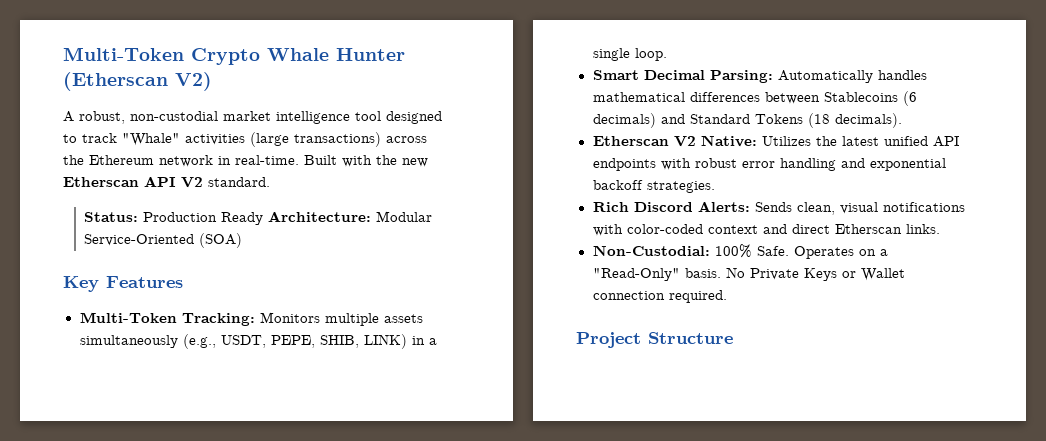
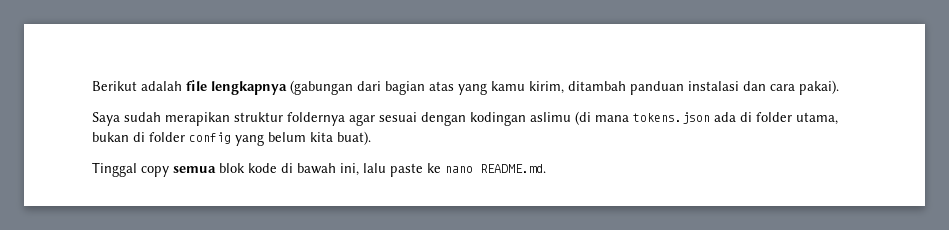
- Multi-Token Crypto Whale Hunter (Etherscan V2)
- A robust, non-custodial market intelligence tool designed to track "Whale" activities (large transactions) across the Ethereum network in real-time. Built with the new Etherscan API V2 standard.
- Status: Production Ready Architecture: Modular Service-Oriented (SOA)
- Key Features
- Multi-Token Tracking: Monitors multiple assets simultaneously (e.g., USDT, PEPE, SHIB, LINK) in a single loop.
- Smart Decimal Parsing: Automatically handles mathematical differences between Stablecoins (6 decimals) and Standard Tokens (18 decimals).
- Etherscan V2 Native: Utilizes the latest unified API endpoints with robust error handling and exponential backoff strategies.
- Rich Discord Alerts: Sends clean, visual notifications with color-coded context and direct Etherscan links.
- Non-Custodial: 100% Safe. Operates on a "Read-Only" basis. No Private Keys or Wallet connection required.
- Project Structure
+ Berikut adalah file lengkapnya (gabungan dari bagian atas yang kamu kirim, ditambah panduan instalasi dan cara pakai).
+ Saya sudah merapikan struktur foldernya agar sesuai dengan kodingan aslimu (di mana tokens.json ada di folder utama, bukan di folder config yang belum kita buat).
+ Tinggal copy semua blok kode di bawah ini, lalu paste ke nano README.md.

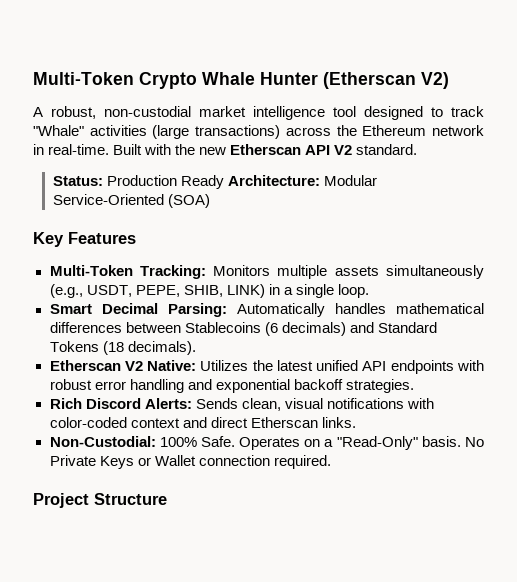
- Berikut adalah file lengkapnya (gabungan dari bagian atas yang kamu kirim, ditambah panduan instalasi dan cara pakai).
- Saya sudah merapikan struktur foldernya agar sesuai dengan kodingan aslimu (di mana tokens.json ada di folder utama, bukan di folder config yang belum kita buat).
- Tinggal copy semua blok kode di bawah ini, lalu paste ke nano README.md.
+ Multi-Token Crypto Whale Hunter (Etherscan V2)
+ A robust, non-custodial market intelligence tool designed to track "Whale" activities (large transactions) across the Ethereum network in real-time. Built with the new Etherscan API V2 standard.
+ Status: Production Ready Architecture: Modular Service-Oriented (SOA)
+ Key Features
+ Multi-Token Tracking: Monitors multiple assets simultaneously (e.g., USDT, PEPE, SHIB, LINK) in a single loop.
+ Smart Decimal Parsing: Automatically handles mathematical differences between Stablecoins (6 decimals) and Standard Tokens (18 decimals).
+ Etherscan V2 Native: Utilizes the latest unified API endpoints with robust error handling and exponential backoff strategies.
+ Rich Discord Alerts: Sends clean, visual notifications with color-coded context and direct Etherscan links.
+ Non-Custodial: 100% Safe. Operates on a "Read-Only" basis. No Private Keys or Wallet connection required.
+ Project Structure

